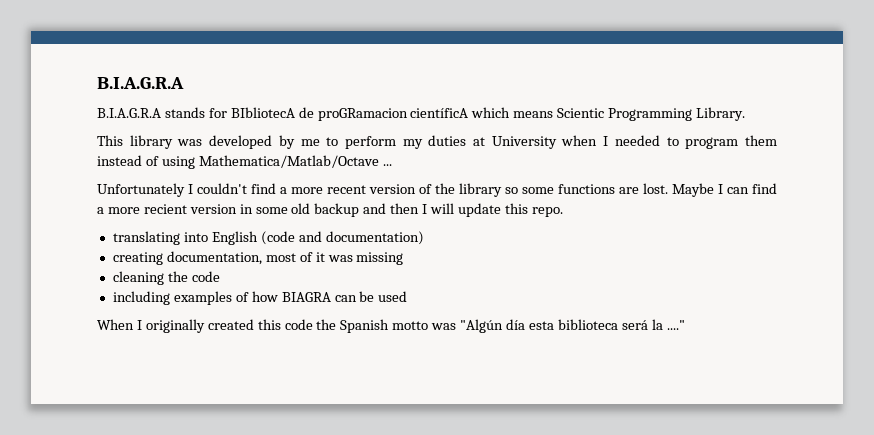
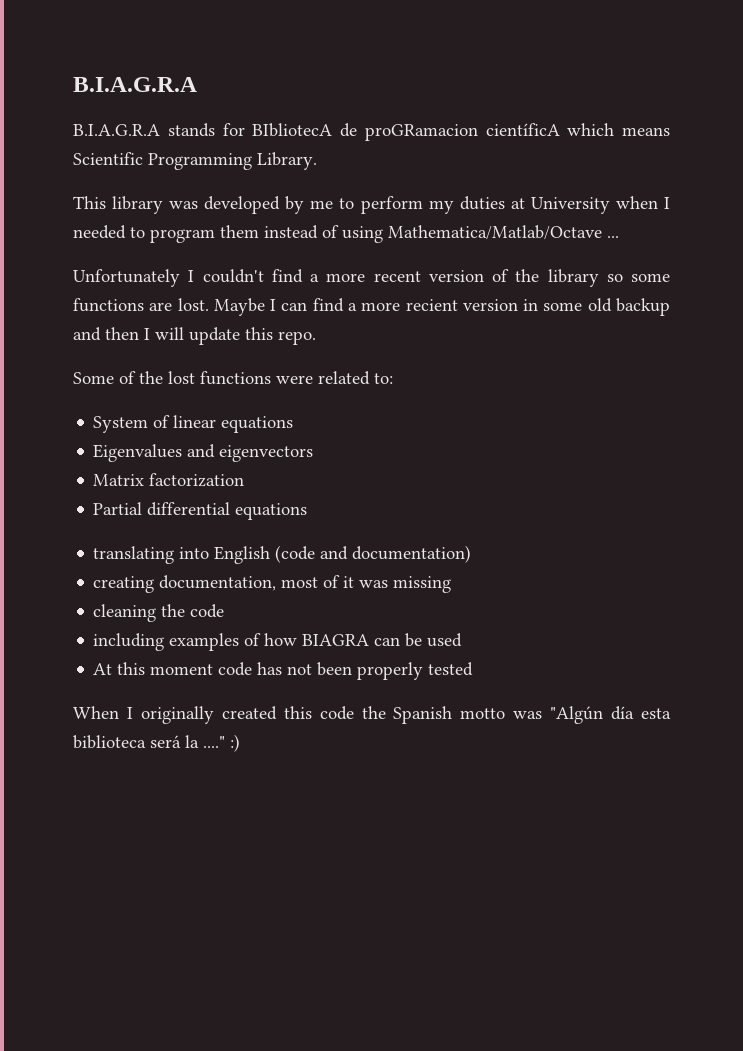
- B.I.A.G.R.A stands for BIbliotecA de proGRamacion científicA which means Scientic Programming Library.
+ B.I.A.G.R.A stands for BIbliotecA de proGRamacion científicA which means Scientific Programming Library.
+ Some of the lost functions were related to:
+ System of linear equations
+ Eigenvalues and eigenvectors
+ Matrix factorization
+ Partial differential equations
+ At this moment code has not been properly tested
- When I originally created this code the Spanish motto was "Algún día esta biblioteca será la ...."
+ When I originally created this code the Spanish motto was "Algún día esta biblioteca será la ...." :)

